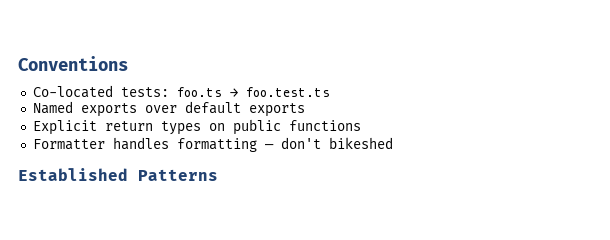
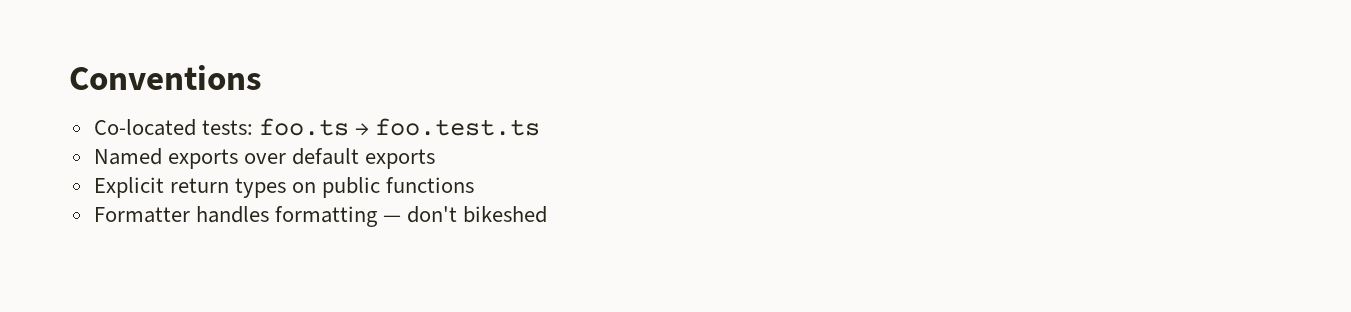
- Established Patterns

